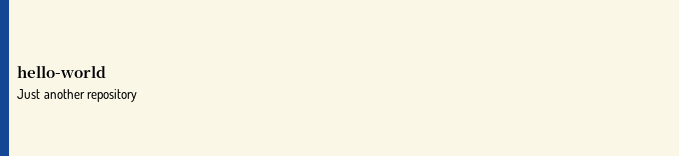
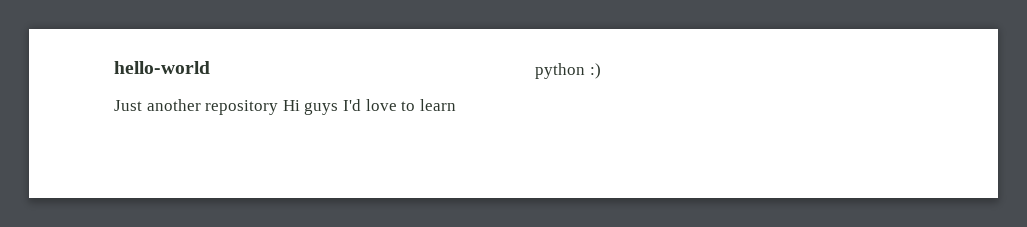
- Just another repository
+ Just another repository Hi guys I'd love to learn python :)

